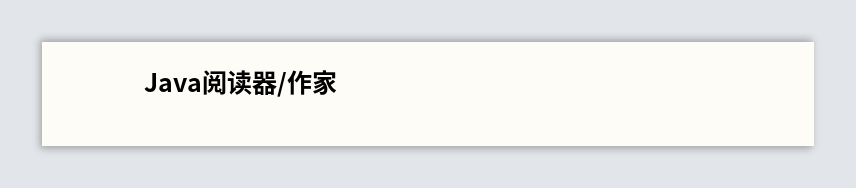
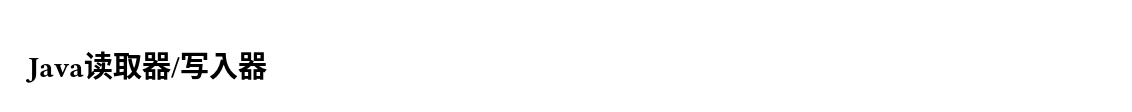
- Java阅读器/作家
+ Java读取器/写入器

